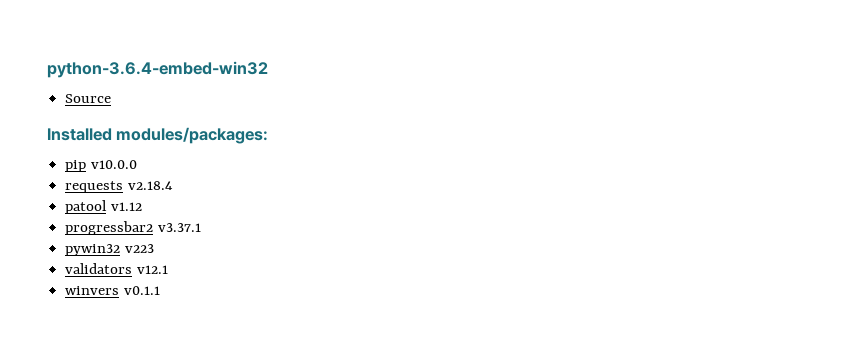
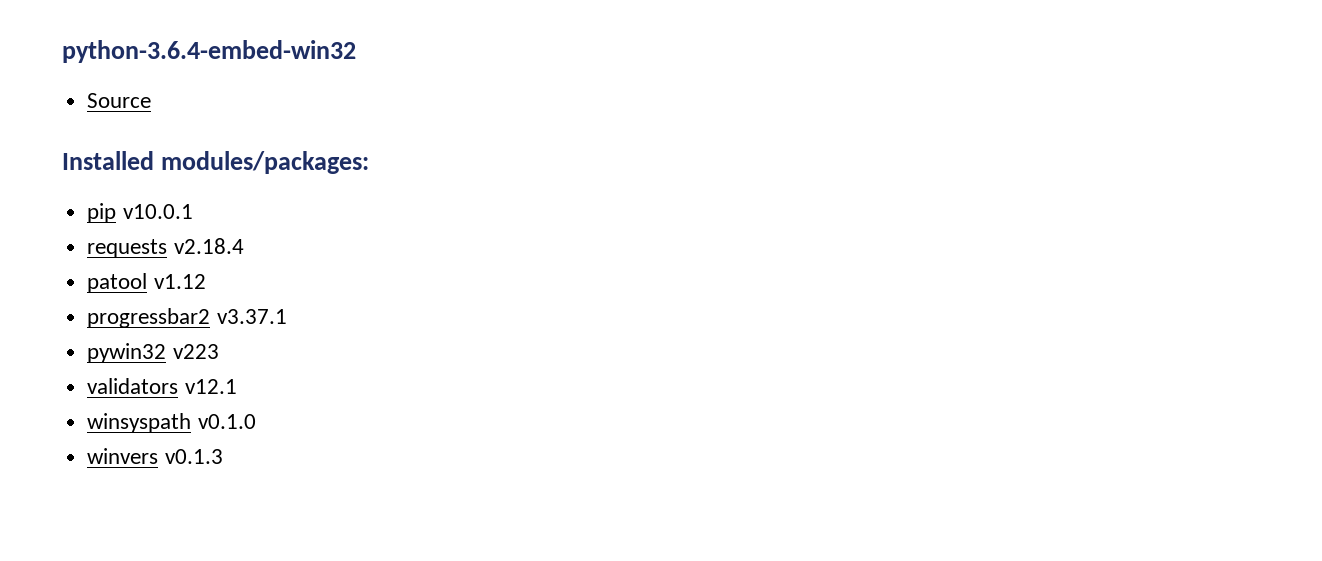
- pip v10.0.0
+ pip v10.0.1
+ winsyspath v0.1.0
- winvers v0.1.1
+ winvers v0.1.3

